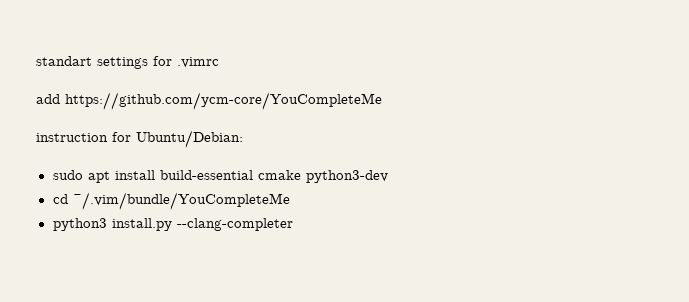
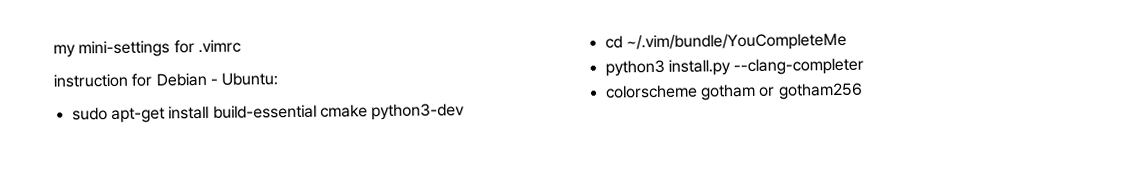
- standart settings for .vimrc
+ my mini-settings for .vimrc
- add https://github.com/ycm-core/YouCompleteMe
- instruction for Ubuntu/Debian:
+ instruction for Debian - Ubuntu:
- sudo apt install build-essential cmake python3-dev
+ sudo apt-get install build-essential cmake python3-dev
+ colorscheme gotham or gotham256

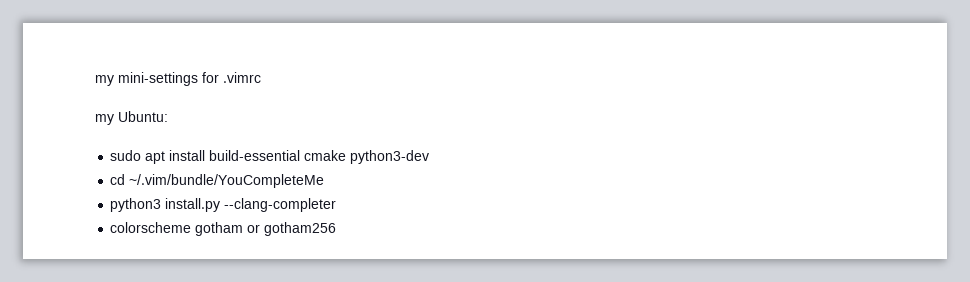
- instruction for Debian - Ubuntu:
+ my Ubuntu:
- sudo apt-get install build-essential cmake python3-dev
+ sudo apt install build-essential cmake python3-dev

